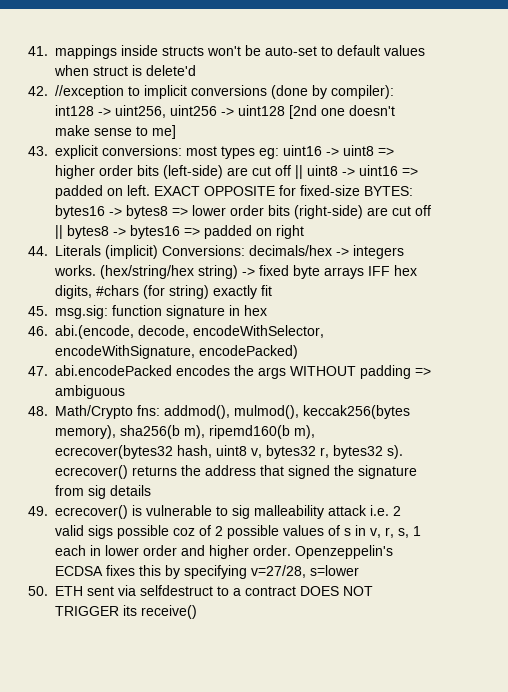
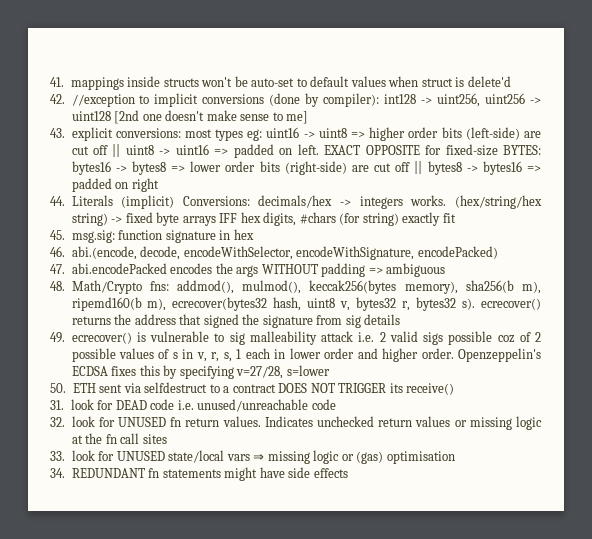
+ 31. look for DEAD code i.e. unused/unreachable code
+ 32. look for UNUSED fn return values. Indicates unchecked return values or missing logic at the fn call sites
+ 33. look for UNUSED state/local vars ⇒ missing logic or (gas) optimisation
+ 34. REDUNDANT fn statements might have side effects

